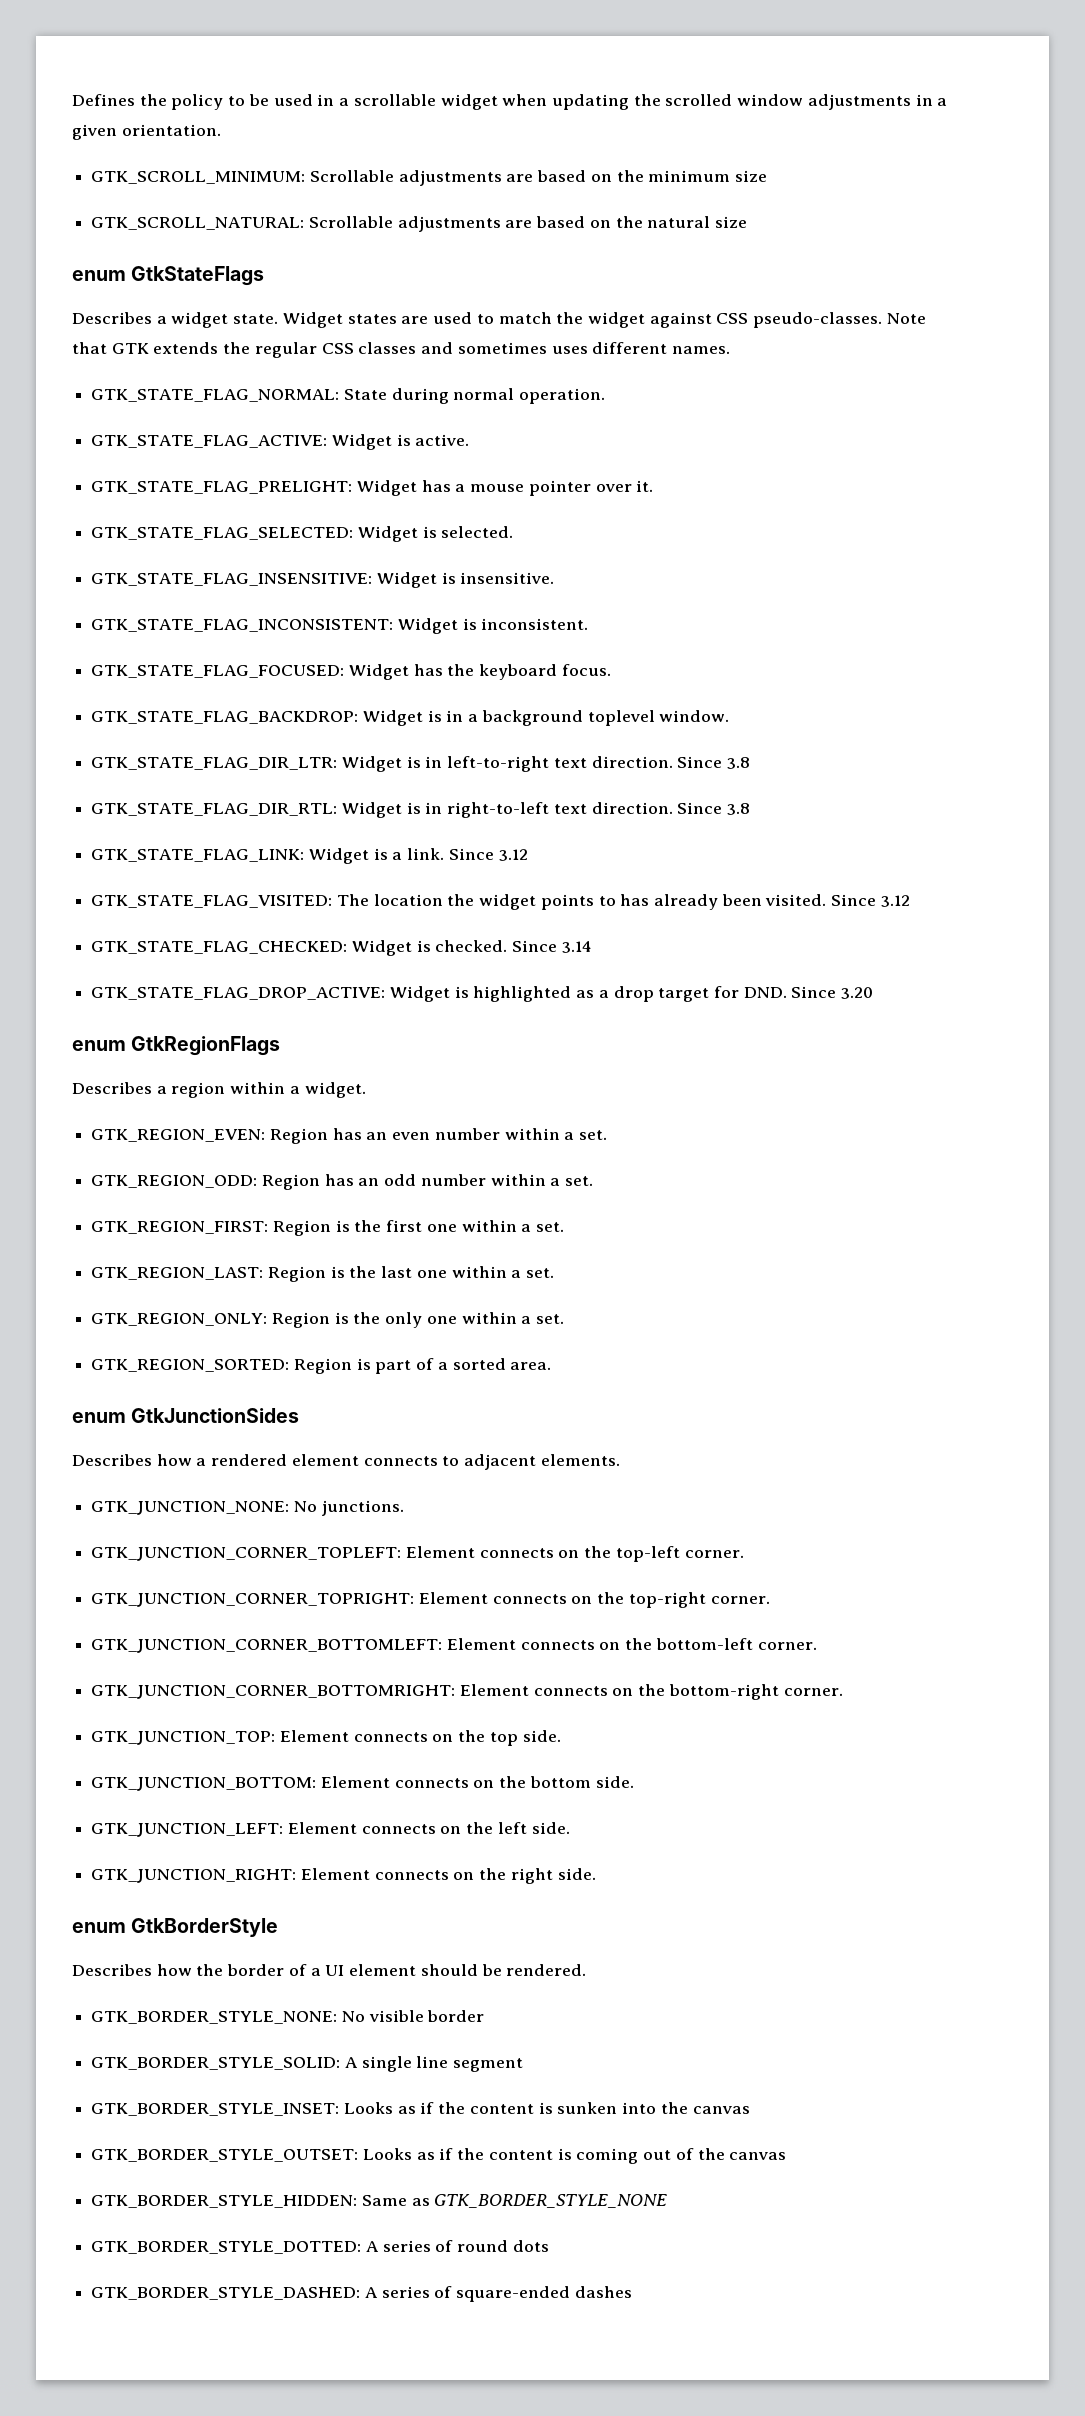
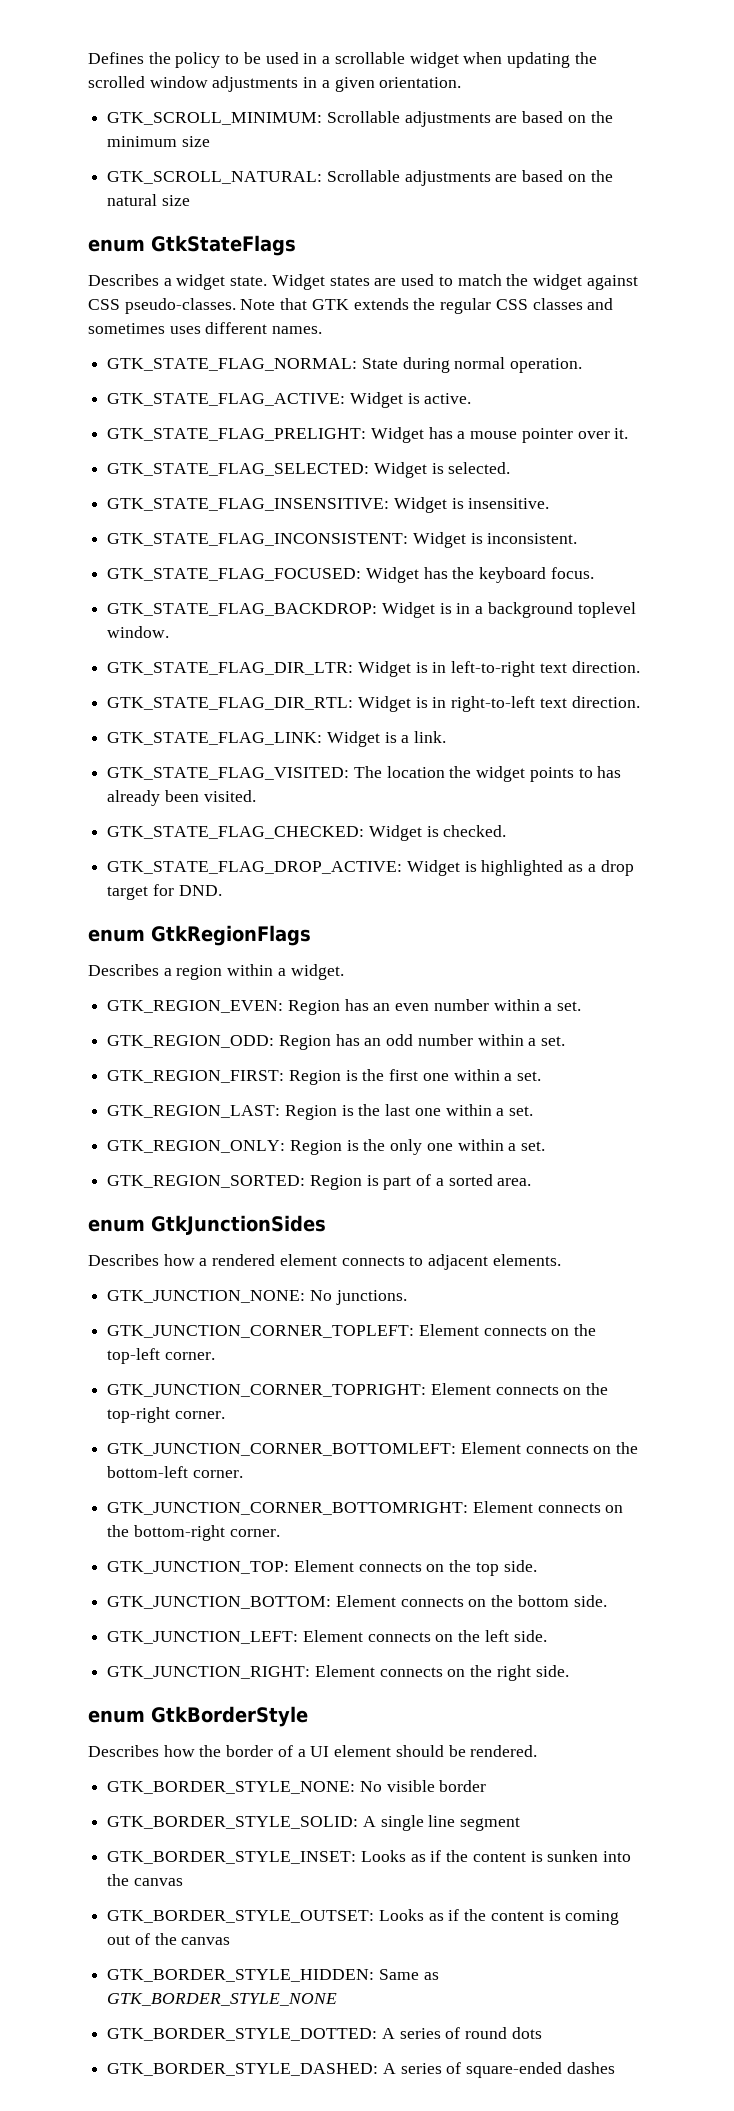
- GTK_STATE_FLAG_DIR_LTR: Widget is in left-to-right text direction. Since 3.8
+ GTK_STATE_FLAG_DIR_LTR: Widget is in left-to-right text direction.
- GTK_STATE_FLAG_DIR_RTL: Widget is in right-to-left text direction. Since 3.8
+ GTK_STATE_FLAG_DIR_RTL: Widget is in right-to-left text direction.
- GTK_STATE_FLAG_LINK: Widget is a link. Since 3.12
+ GTK_STATE_FLAG_LINK: Widget is a link.
- GTK_STATE_FLAG_VISITED: The location the widget points to has already been visited. Since 3.12
+ GTK_STATE_FLAG_VISITED: The location the widget points to has already been visited.
- Since 3.14
- GTK_STATE_FLAG_DROP_ACTIVE: Widget is highlighted as a drop target for DND. Since 3.20
+ GTK_STATE_FLAG_DROP_ACTIVE: Widget is highlighted as a drop target for DND.

